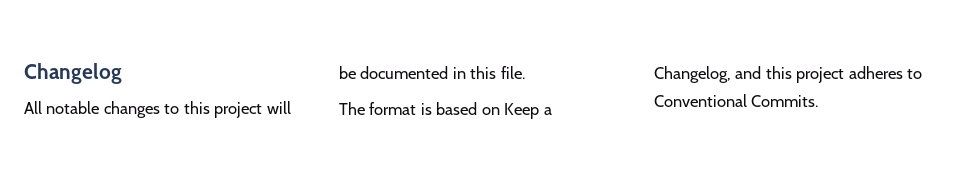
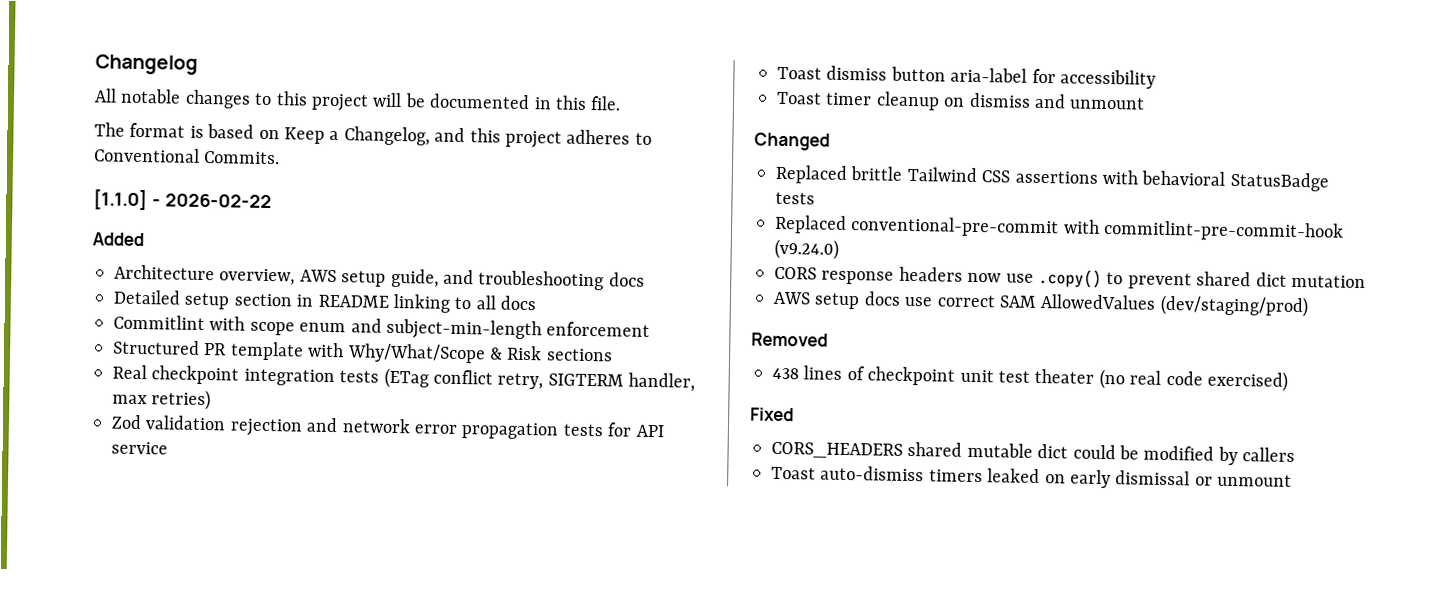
+ [1.1.0] - 2026-02-22
+ Added
+ Architecture overview, AWS setup guide, and troubleshooting docs
+ Detailed setup section in README linking to all docs
+ Commitlint with scope enum and subject-min-length enforcement
+ Structured PR template with Why/What/Scope & Risk sections
+ Real checkpoint integration tests (ETag conflict retry, SIGTERM handler, max retries)
+ Zod validation rejection and network error propagation tests for API service
+ Toast dismiss button aria-label for accessibility
+ Toast timer cleanup on dismiss and unmount
+ Changed
+ Replaced brittle Tailwind CSS assertions with behavioral StatusBadge tests
+ Replaced conventional-pre-commit with commitlint-pre-commit-hook (v9.24.0)
+ CORS response headers now use .copy() to prevent shared dict mutation
+ AWS setup docs use correct SAM AllowedValues (dev/staging/prod)
+ Removed
+ 438 lines of checkpoint unit test theater (no real code exercised)
+ Fixed
+ CORS_HEADERS shared mutable dict could be modified by callers
+ Toast auto-dismiss timers leaked on early dismissal or unmount

